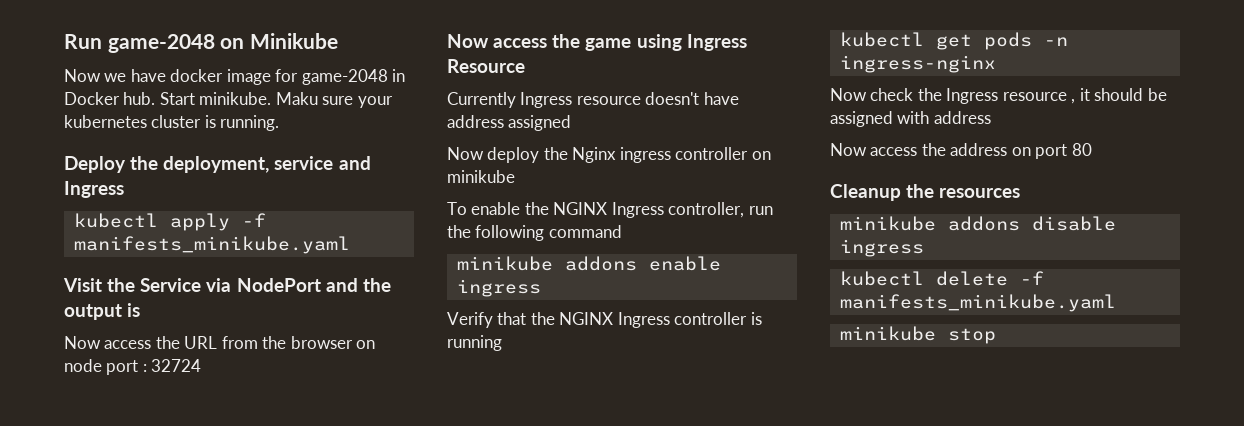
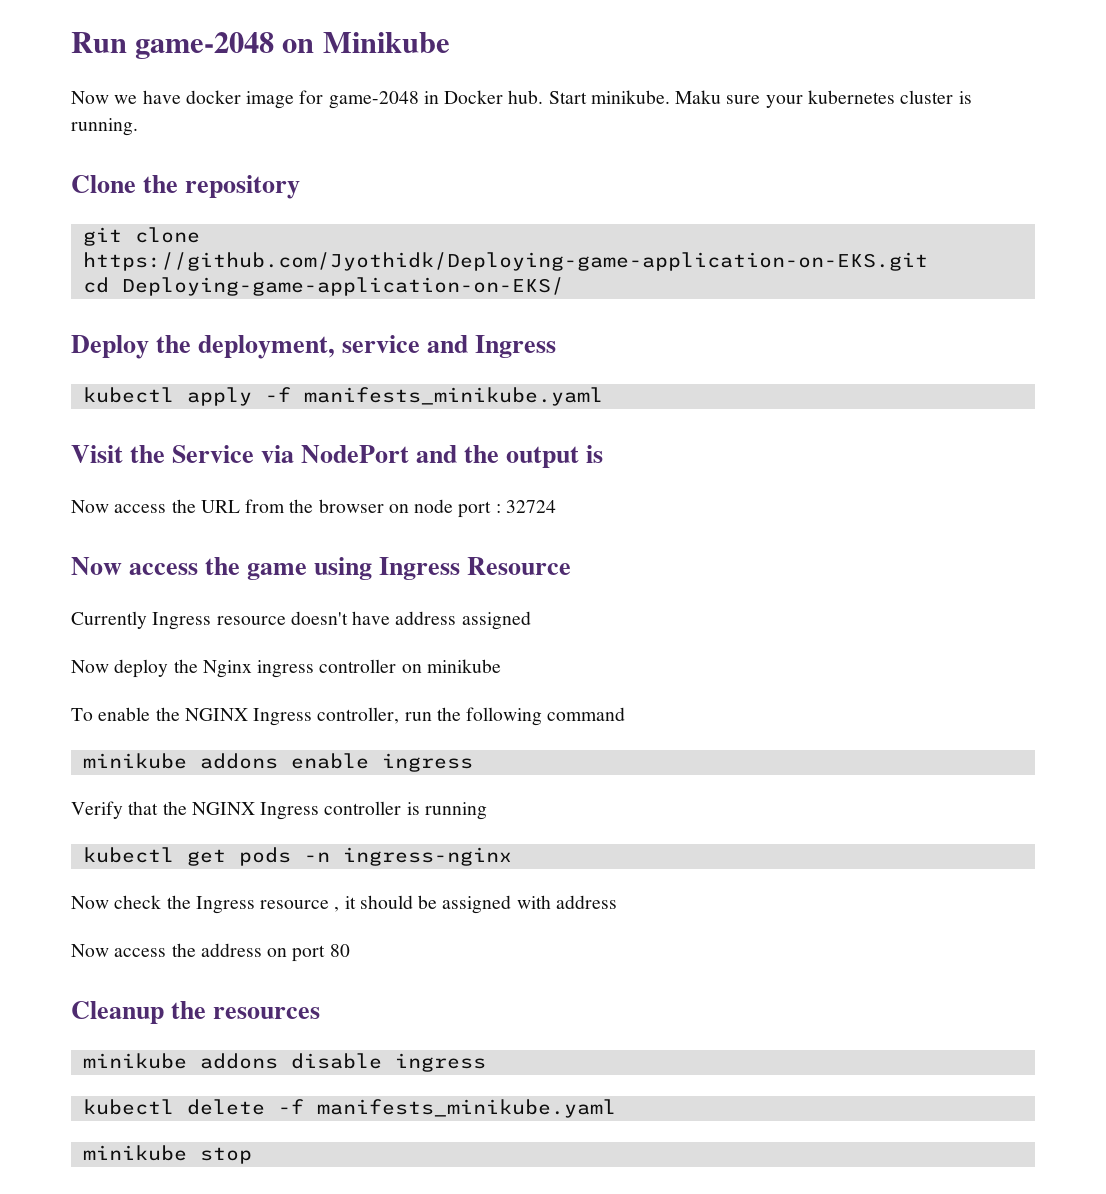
+ Clone the repository
+ git clone https://github.com/Jyothidk/Deploying-game-application-on-EKS.git
+ cd Deploying-game-application-on-EKS/

